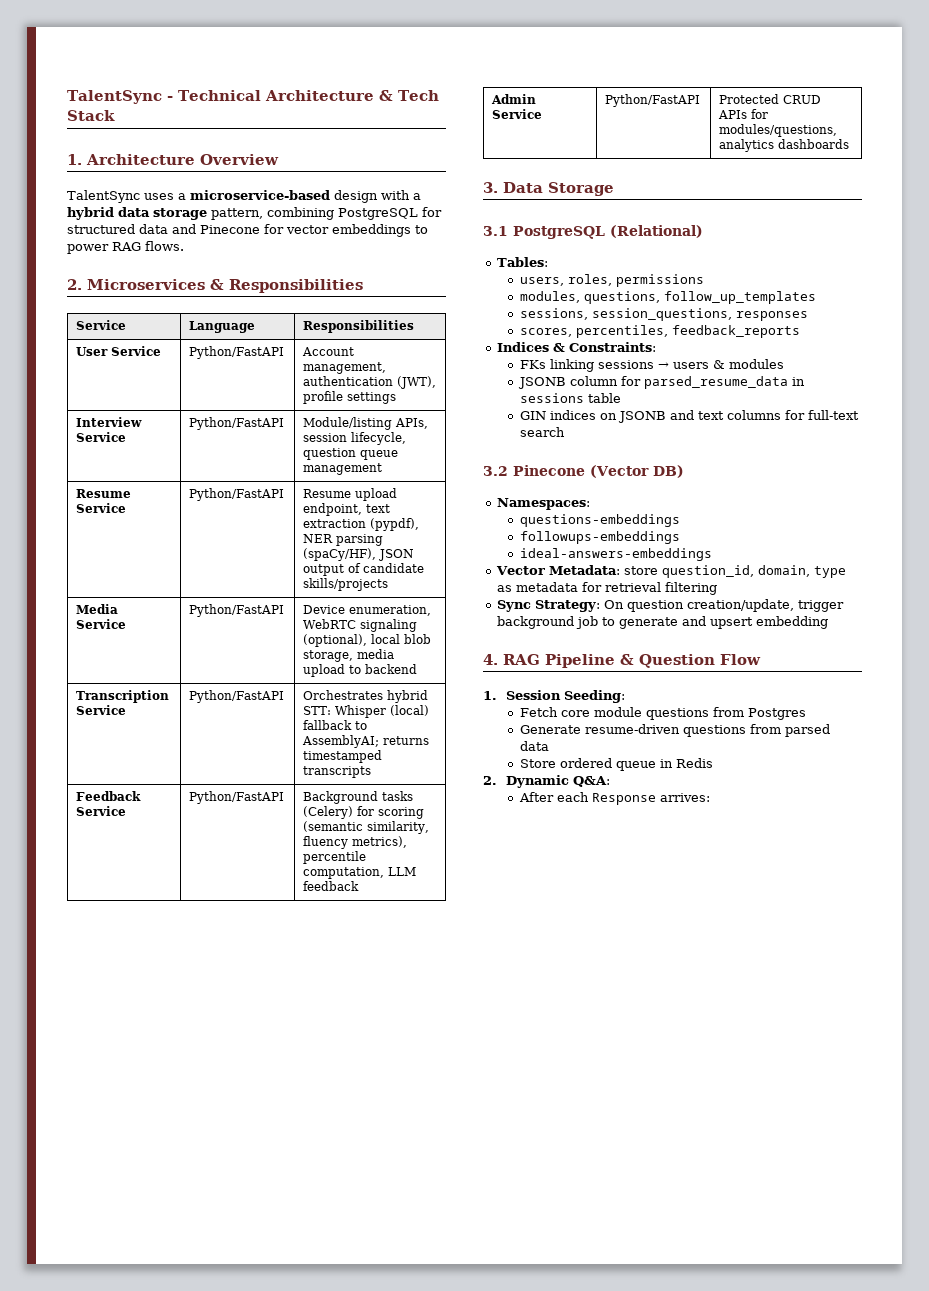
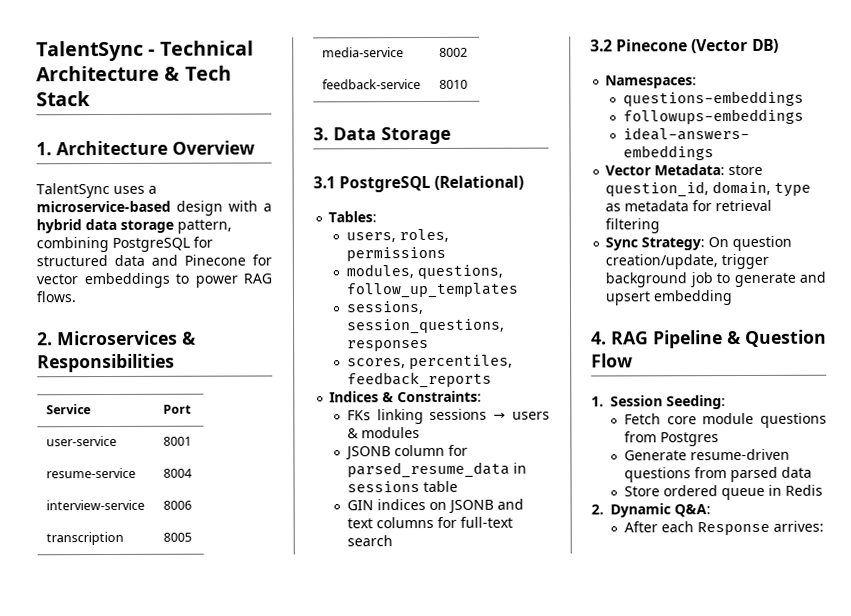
- Service | Language | Responsibilities
- User Service | Python/FastAPI | Account management, authentication (JWT), profile settings
- Interview Service | Python/FastAPI | Module/listing APIs, session lifecycle, question queue management
- Resume Service | Python/FastAPI | Resume upload endpoint, text extraction (pypdf), NER parsing (spaCy/HF), JSON output of candidate skills/projects
- Media Service | Python/FastAPI | Device enumeration, WebRTC signaling (optional), local blob storage, media upload to backend
- Transcription Service | Python/FastAPI | Orchestrates hybrid STT: Whisper (local) fallback to AssemblyAI; returns timestamped transcripts
- Feedback Service | Python/FastAPI | Background tasks (Celery) for scoring (semantic similarity, fluency metrics), percentile computation, LLM feedback
- Admin Service | Python/FastAPI | Protected CRUD APIs for modules/questions, analytics dashboards
+ Service | Port
+ user-service | 8001
+ resume-service | 8004
+ interview-service | 8006
+ transcription | 8005
+ media-service | 8002
+ feedback-service | 8010

